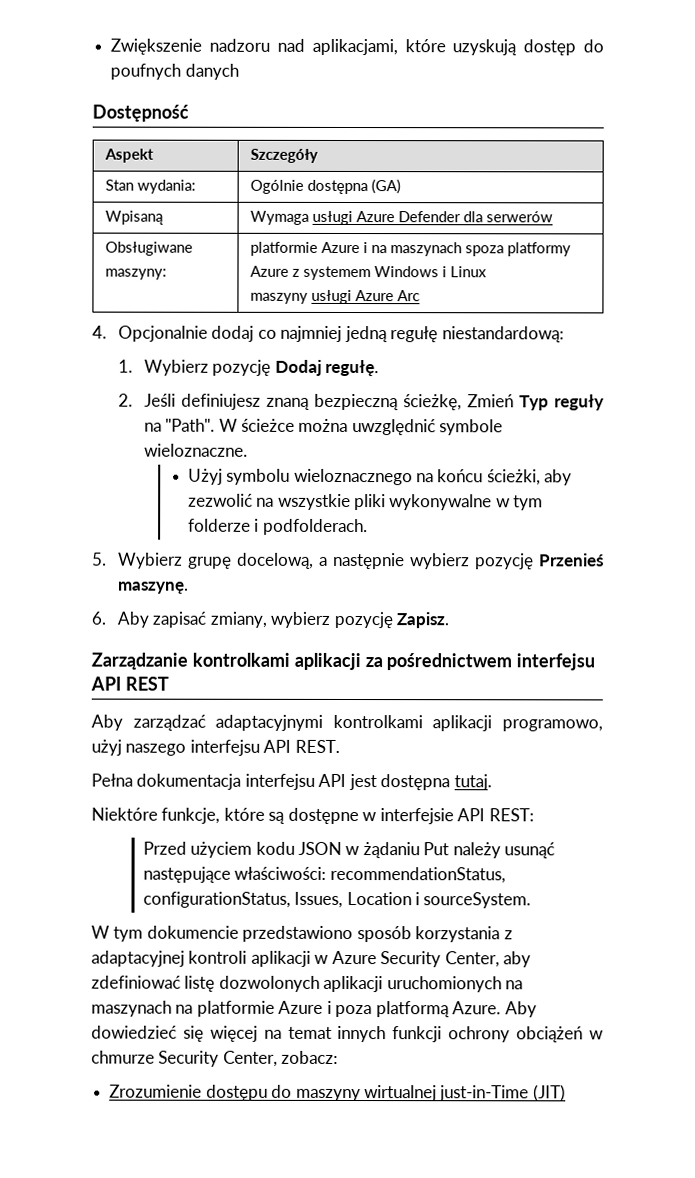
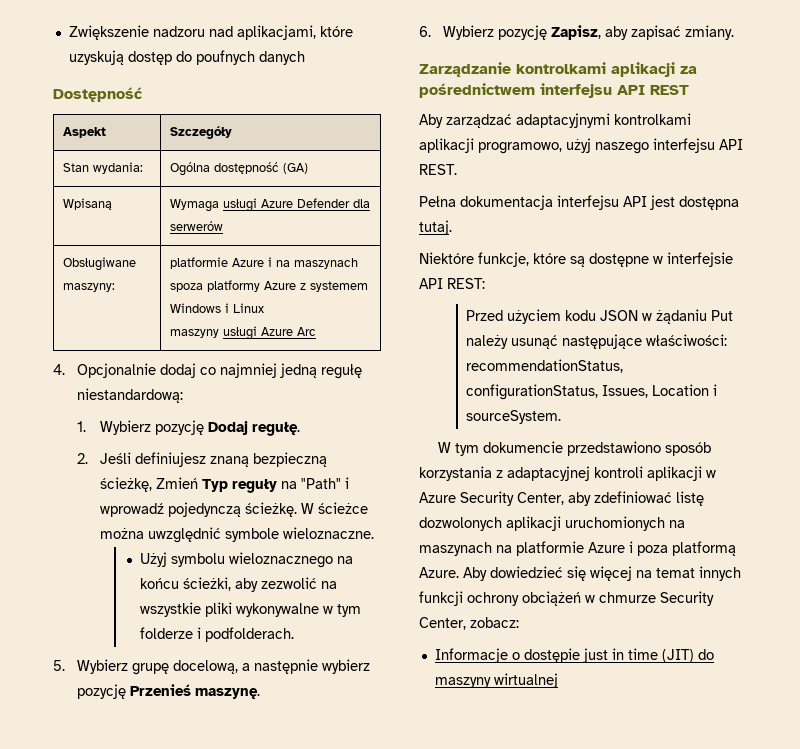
- Stan wydania: | Ogólnie dostępna (GA)
+ Stan wydania: | Ogólna dostępność (GA)
- 2. Jeśli definiujesz znaną bezpieczną ścieżkę, Zmień Typ reguły na "Path".
+ 2. Jeśli definiujesz znaną bezpieczną ścieżkę, Zmień Typ reguły na "Path" i wprowadź pojedynczą ścieżkę.
- 6. Aby zapisać zmiany, wybierz pozycję Zapisz.
+ 6. Wybierz pozycję Zapisz, aby zapisać zmiany.
- Zrozumienie dostępu do maszyny wirtualnej just-in-Time (JIT)
+ Informacje o dostępie just in time (JIT) do maszyny wirtualnej

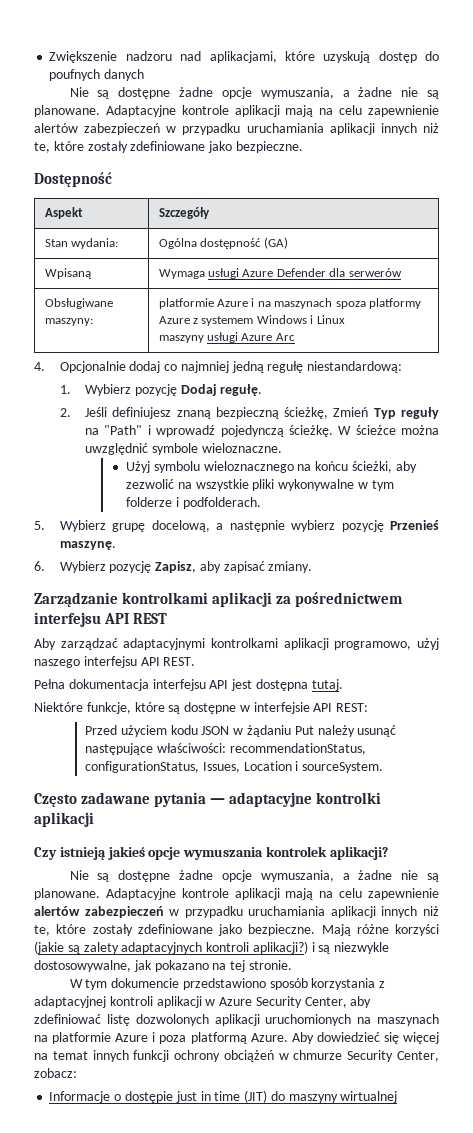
  Zwiększenie nadzoru nad aplikacjami, które uzyskują dostęp do poufnych danych
+ Nie są dostępne żadne opcje wymuszania, a żadne nie są planowane. Adaptacyjne kontrole aplikacji mają na celu zapewnienie alertów zabezpieczeń w przypadku uruchamiania aplikacji innych niż te, które zostały zdefiniowane jako bezpieczne.
+ Często zadawane pytania — adaptacyjne kontrolki aplikacji
+ Czy istnieją jakieś opcje wymuszania kontrolek aplikacji?
+ Nie są dostępne żadne opcje wymuszania, a żadne nie są planowane. Adaptacyjne kontrole aplikacji mają na celu zapewnienie alertów zabezpieczeń w przypadku uruchamiania aplikacji innych niż te, które zostały zdefiniowane jako bezpieczne. Mają różne korzyści (jakie są zalety adaptacyjnych kontroli aplikacji?) i są niezwykle dostosowywalne, jak pokazano na tej stronie.

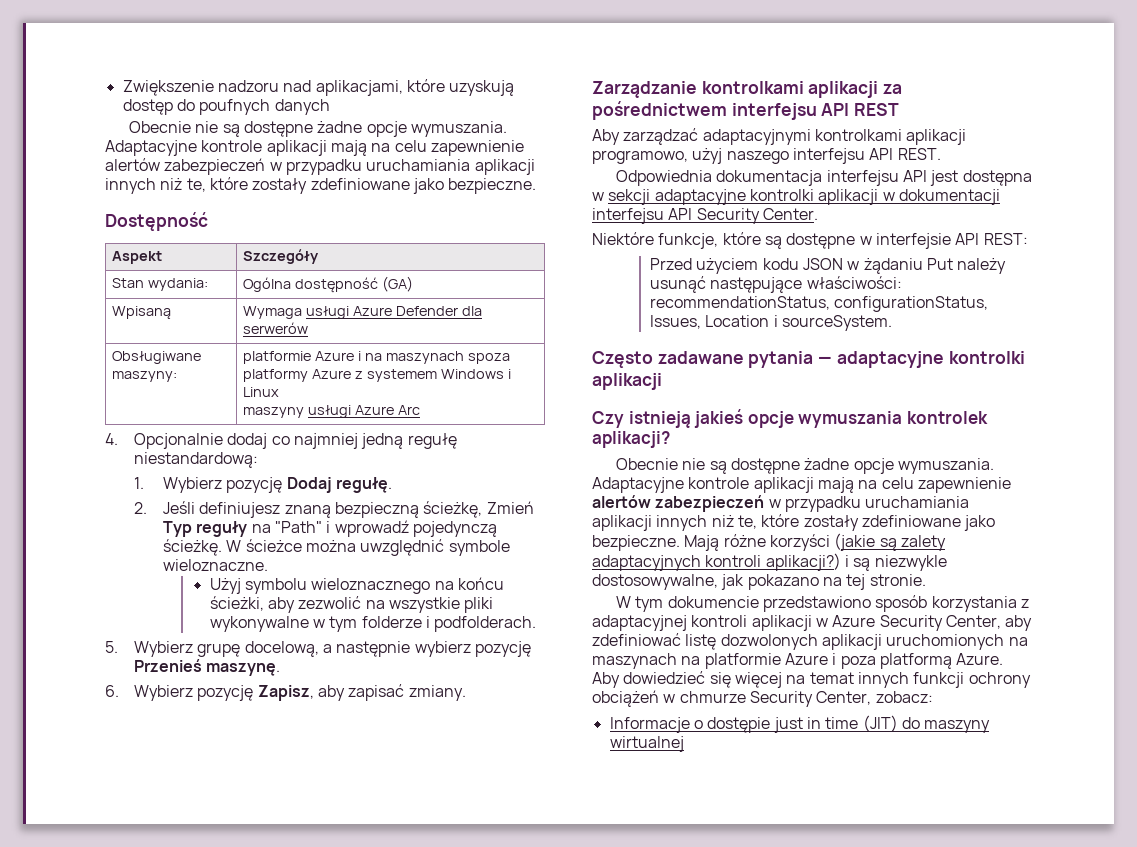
  Zwiększenie nadzoru nad aplikacjami, które uzyskują dostęp do poufnych danych
- Nie są dostępne żadne opcje wymuszania, a żadne nie są planowane.
+ Obecnie nie są dostępne żadne opcje wymuszania.
- Pełna dokumentacja interfejsu API jest dostępna tutaj.
+ Odpowiednia dokumentacja interfejsu API jest dostępna w sekcji adaptacyjne kontrolki aplikacji w dokumentacji interfejsu API Security Center.
  Czy istnieją jakieś opcje wymuszania kontrolek aplikacji?
- Nie są dostępne żadne opcje wymuszania, a żadne nie są planowane.
+ Obecnie nie są dostępne żadne opcje wymuszania.

